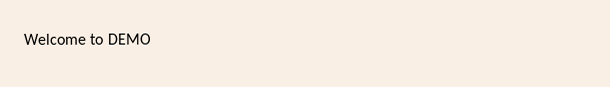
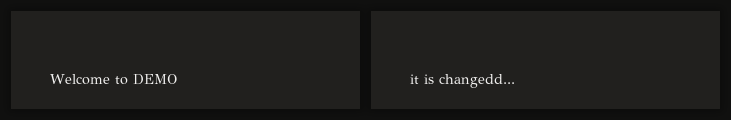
+ it is changedd...

